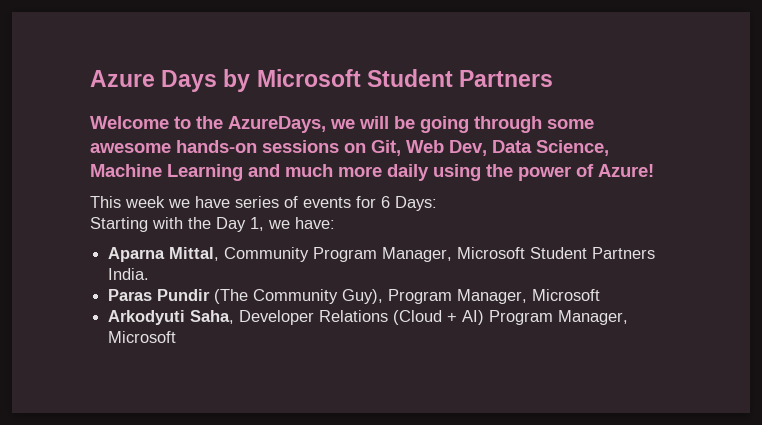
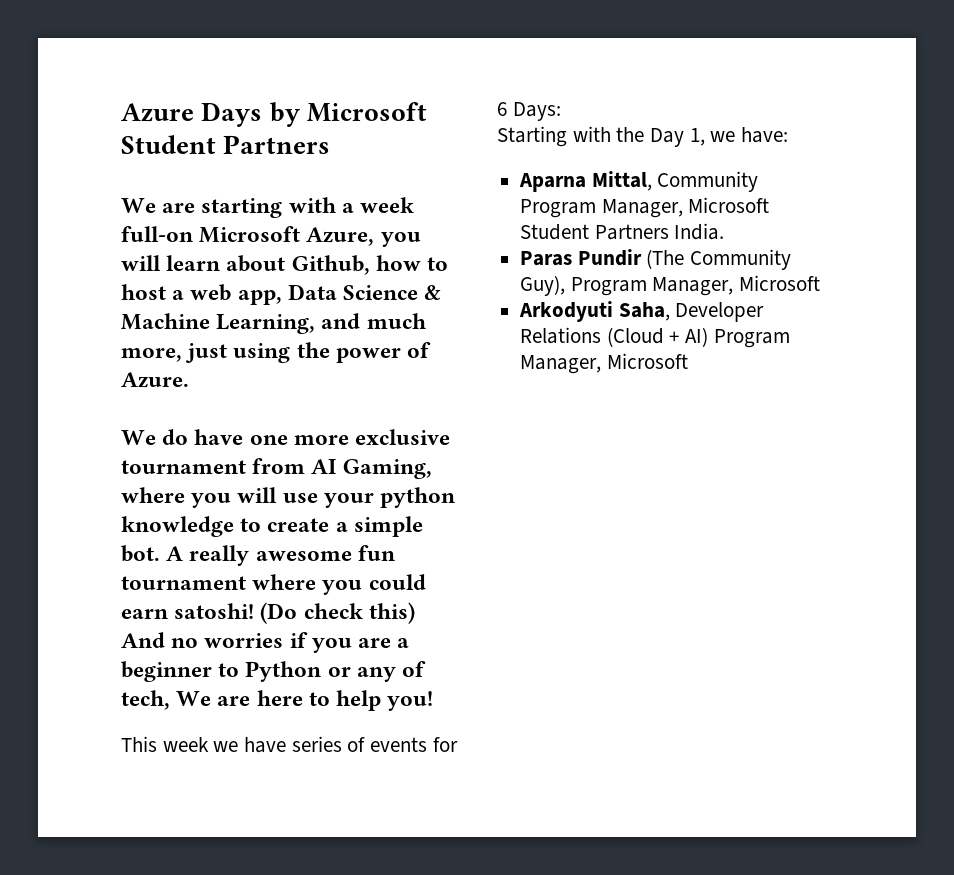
- Welcome to the AzureDays, we will be going through some awesome hands-on sessions on Git, Web Dev, Data Science, Machine Learning and much more daily using the power of Azure!
+ We are starting with a week full-on Microsoft Azure, you will learn about Github, how to host a web app, Data Science & Machine Learning, and much more, just using the power of Azure.
+ We do have one more exclusive tournament from AI Gaming, where you will use your python knowledge to create a simple bot. A really awesome fun tournament where you could earn satoshi! (Do check this) And no worries if you are a beginner to Python or any of tech, We are here to help you!

